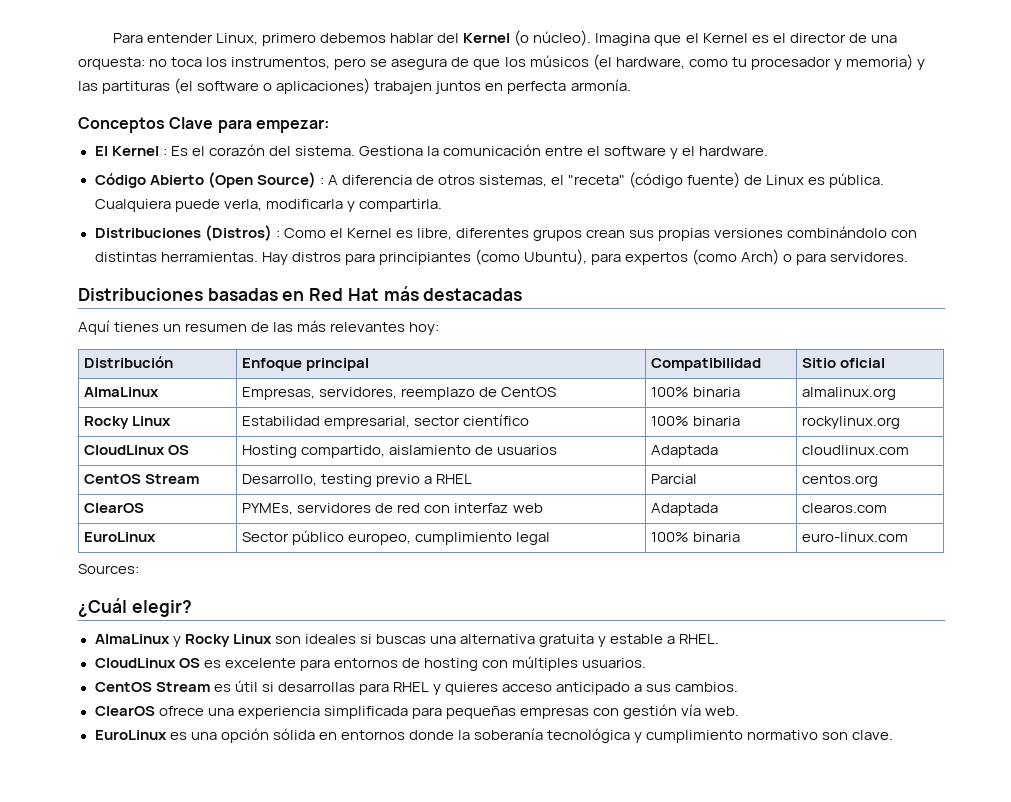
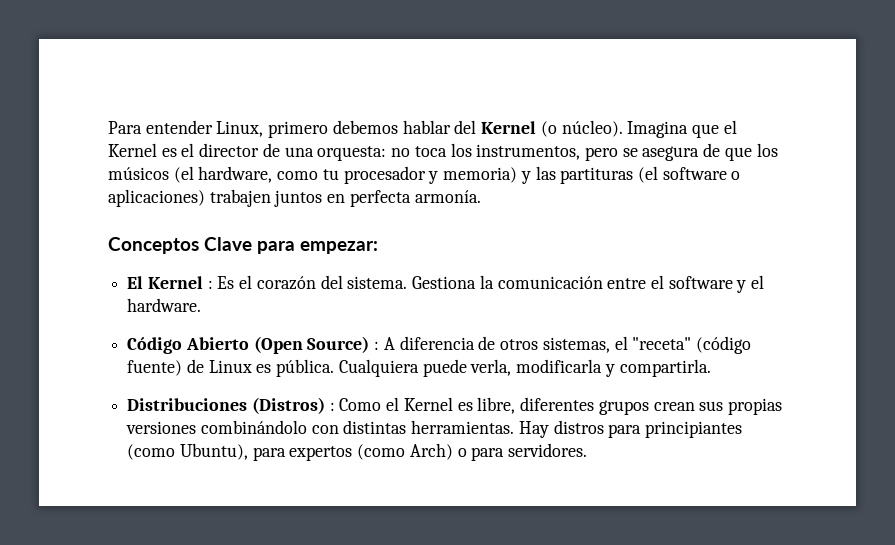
- Distribuciones basadas en Red Hat más destacadas
- Aquí tienes un resumen de las más relevantes hoy:
- Distribución | Enfoque principal | Compatibilidad | Sitio oficial
- AlmaLinux | Empresas, servidores, reemplazo de CentOS | 100% binaria | almalinux.org
- Rocky Linux | Estabilidad empresarial, sector científico | 100% binaria | rockylinux.org
- CloudLinux OS | Hosting compartido, aislamiento de usuarios | Adaptada | cloudlinux.com
- CentOS Stream | Desarrollo, testing previo a RHEL | Parcial | centos.org
- ClearOS | PYMEs, servidores de red con interfaz web | Adaptada | clearos.com
- EuroLinux | Sector público europeo, cumplimiento legal | 100% binaria | euro-linux.com
- Sources:
- ¿Cuál elegir?
- AlmaLinux y Rocky Linux son ideales si buscas una alternativa gratuita y estable a RHEL.
- CloudLinux OS es excelente para entornos de hosting con múltiples usuarios.
- CentOS Stream es útil si desarrollas para RHEL y quieres acceso anticipado a sus cambios.
- ClearOS ofrece una experiencia simplificada para pequeñas empresas con gestión vía web.
- EuroLinux es una opción sólida en entornos donde la soberanía tecnológica y cumplimiento normativo son clave.

